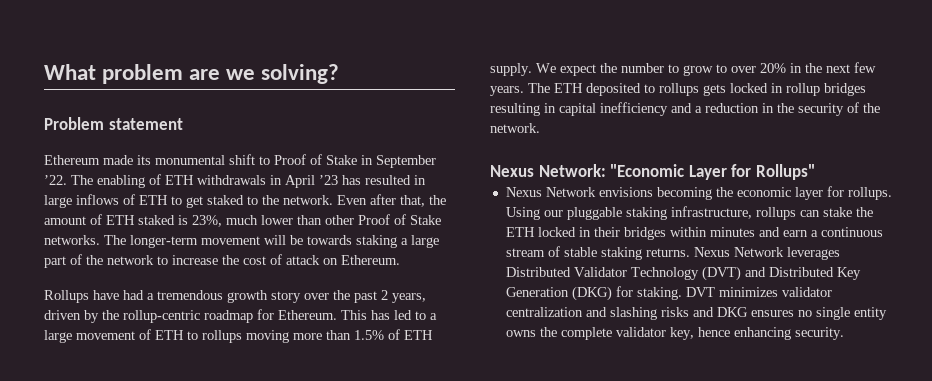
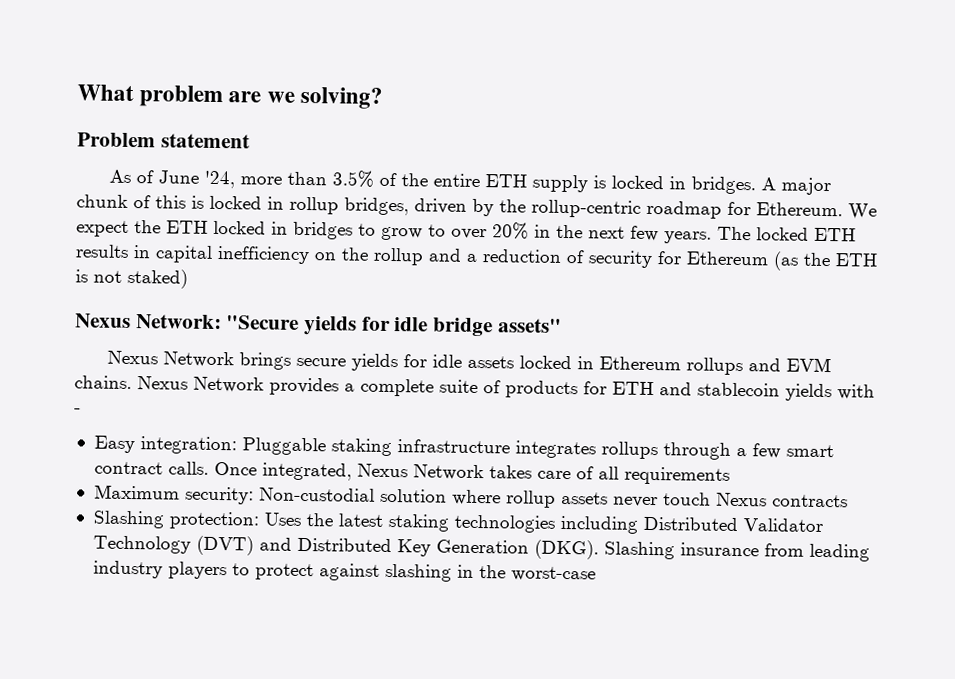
- Ethereum made its monumental shift to Proof of Stake in September ’22. The enabling of ETH withdrawals in April ’23 has resulted in large inflows of ETH to get staked to the network. Even after that, the amount of ETH staked is 23%, much lower than other Proof of Stake networks. The longer-term movement will be towards staking a large part of the network to increase the cost of attack on Ethereum.
- Rollups have had a tremendous growth story over the past 2 years, driven by the rollup-centric roadmap for Ethereum.
+ As of June '24, more than 3.5% of the entire ETH supply is locked in bridges. A major chunk of this is locked in rollup bridges, driven by the rollup-centric roadmap for Ethereum.
- This has led to a large movement of ETH to rollups moving more than 1.5% of ETH supply. We expect the number to grow to over 20% in the next few years.
+ We expect the ETH locked in bridges to grow to over 20% in the next few years.
- The ETH deposited to rollups gets locked in rollup bridges resulting in capital inefficiency and a reduction in the security of the network.
- Nexus Network: "Economic Layer for Rollups"
- Nexus Network envisions becoming the economic layer for rollups. Using our pluggable staking infrastructure, rollups can stake the ETH locked in their bridges within minutes and earn a continuous stream of stable staking returns. Nexus Network leverages Distributed Validator Technology (DVT) and Distributed Key Generation (DKG) for staking. DVT minimizes validator centralization and slashing risks and DKG ensures no single entity owns the complete validator key, hence enhancing security.
+ The locked ETH results in capital inefficiency on the rollup and a reduction of security for Ethereum (as the ETH is not staked)
+ Nexus Network: "Secure yields for idle bridge assets"
+ Nexus Network brings secure yields for idle assets locked in Ethereum rollups and EVM chains. Nexus Network provides a complete suite of products for ETH and stablecoin yields with -
+ Easy integration: Pluggable staking infrastructure integrates rollups through a few smart contract calls. Once integrated, Nexus Network takes care of all requirements
+ Maximum security: Non-custodial solution where rollup assets never touch Nexus contracts
+ Slashing protection: Uses the latest staking technologies including Distributed Validator Technology (DVT) and Distributed Key Generation (DKG). Slashing insurance from leading industry players to protect against slashing in the worst-case

